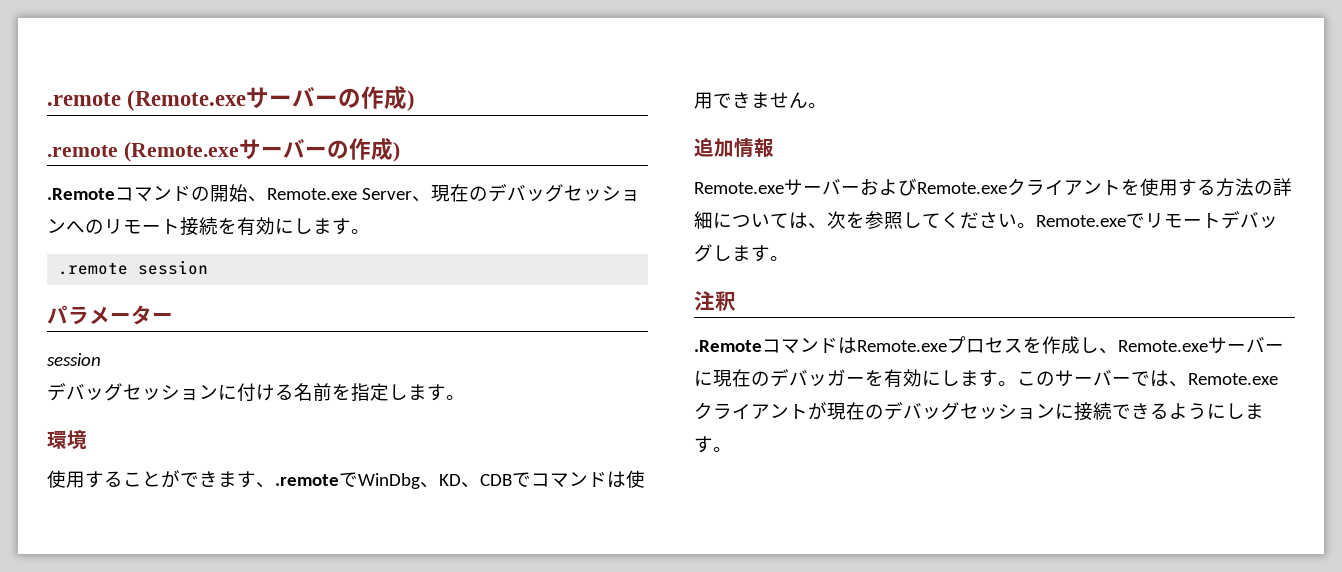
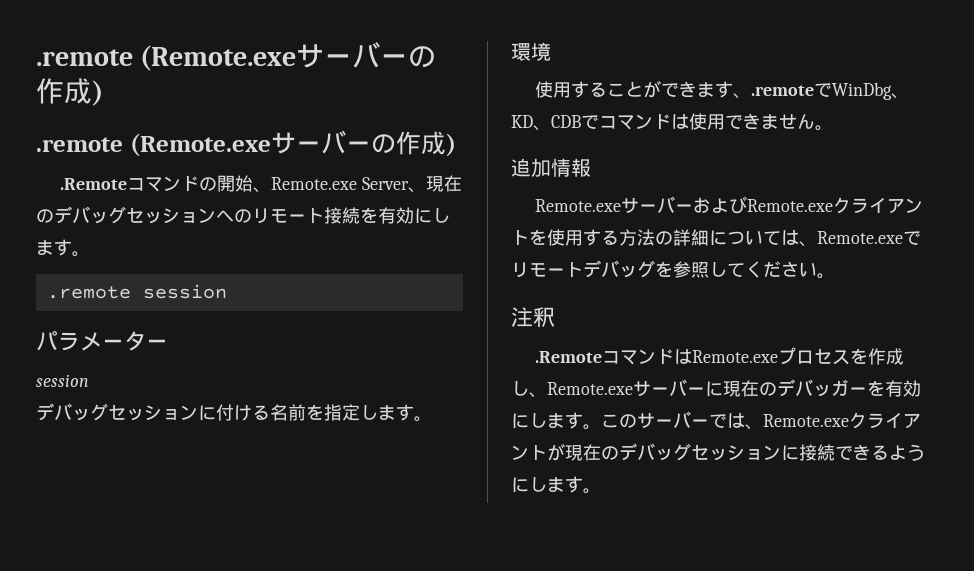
- Remote.exeサーバーおよびRemote.exeクライアントを使用する方法の詳細については、次を参照してください。Remote.exeでリモートデバッグします。
+ Remote.exeサーバーおよびRemote.exeクライアントを使用する方法の詳細については、Remote.exeでリモートデバッグを参照してください。

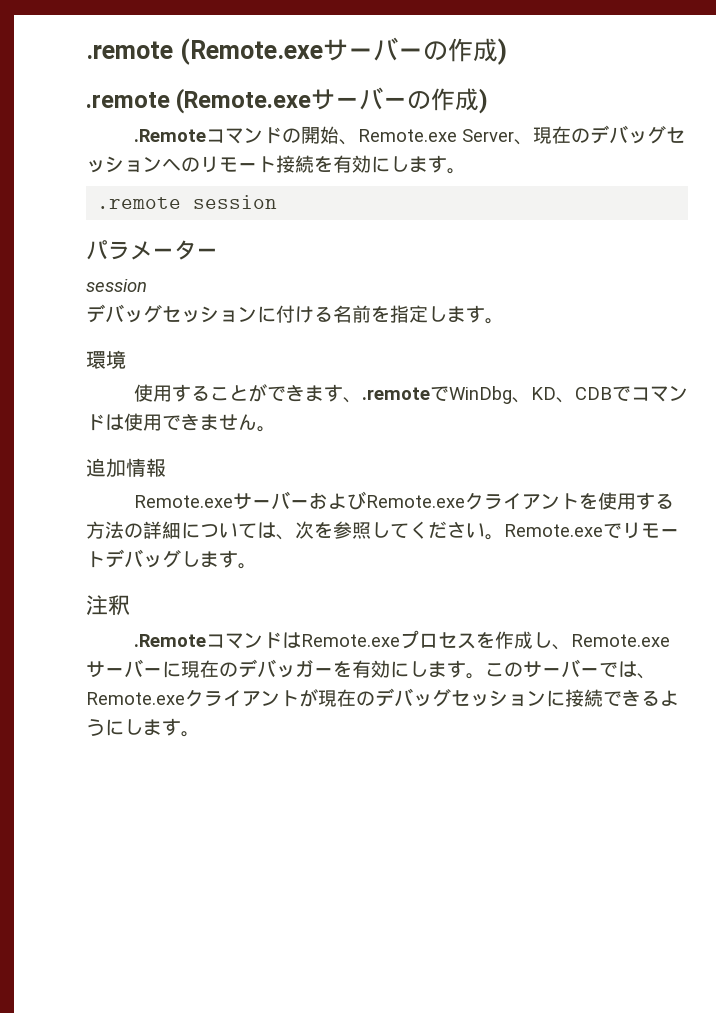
- Remote.exeサーバーおよびRemote.exeクライアントを使用する方法の詳細については、Remote.exeでリモートデバッグを参照してください。
+ Remote.exeサーバーおよびRemote.exeクライアントを使用する方法の詳細については、次を参照してください。Remote.exeでリモートデバッグします。

